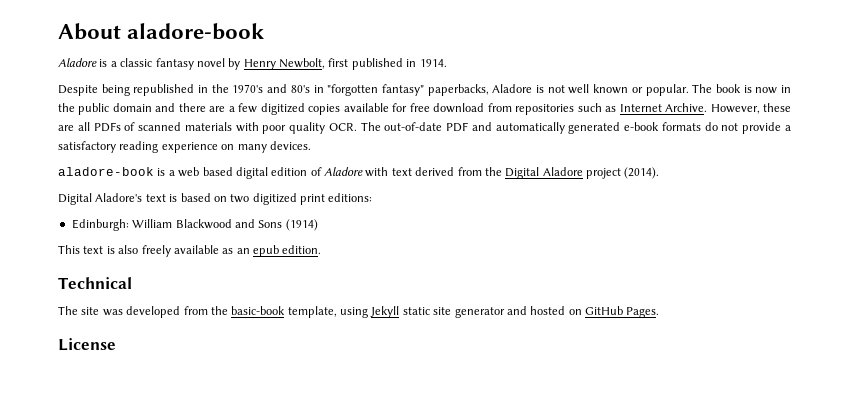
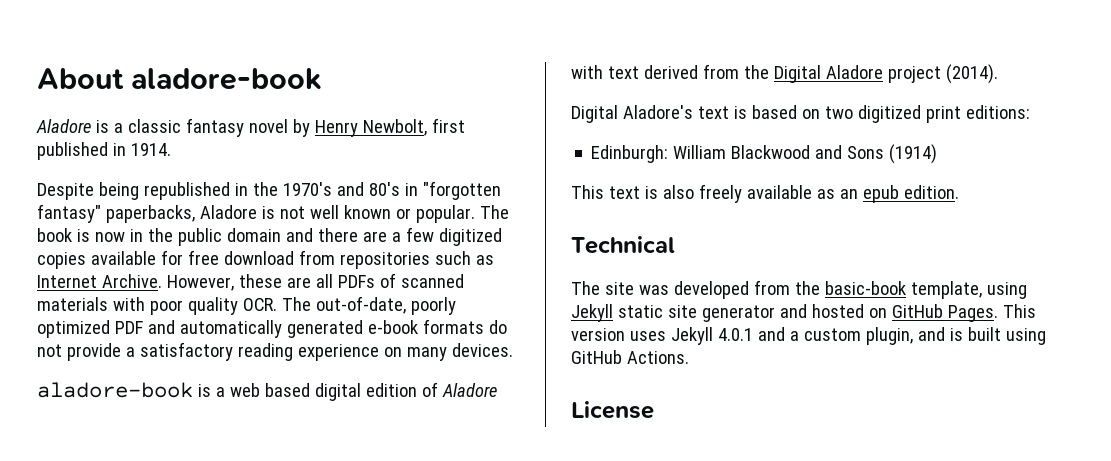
- However, these are all PDFs of scanned materials with poor quality OCR. The out-of-date PDF and automatically generated e-book formats do not provide a satisfactory reading experience on many devices.
+ However, these are all PDFs of scanned materials with poor quality OCR. The out-of-date, poorly optimized PDF and automatically generated e-book formats do not provide a satisfactory reading experience on many devices.
+ This version uses Jekyll 4.0.1 and a custom plugin, and is built using GitHub Actions.

